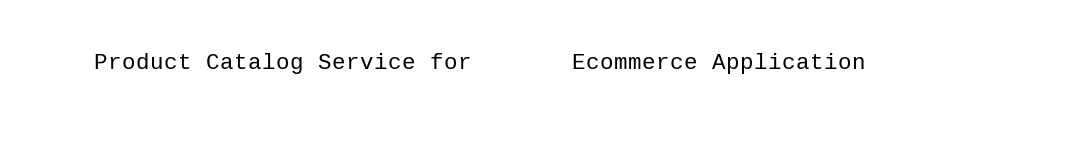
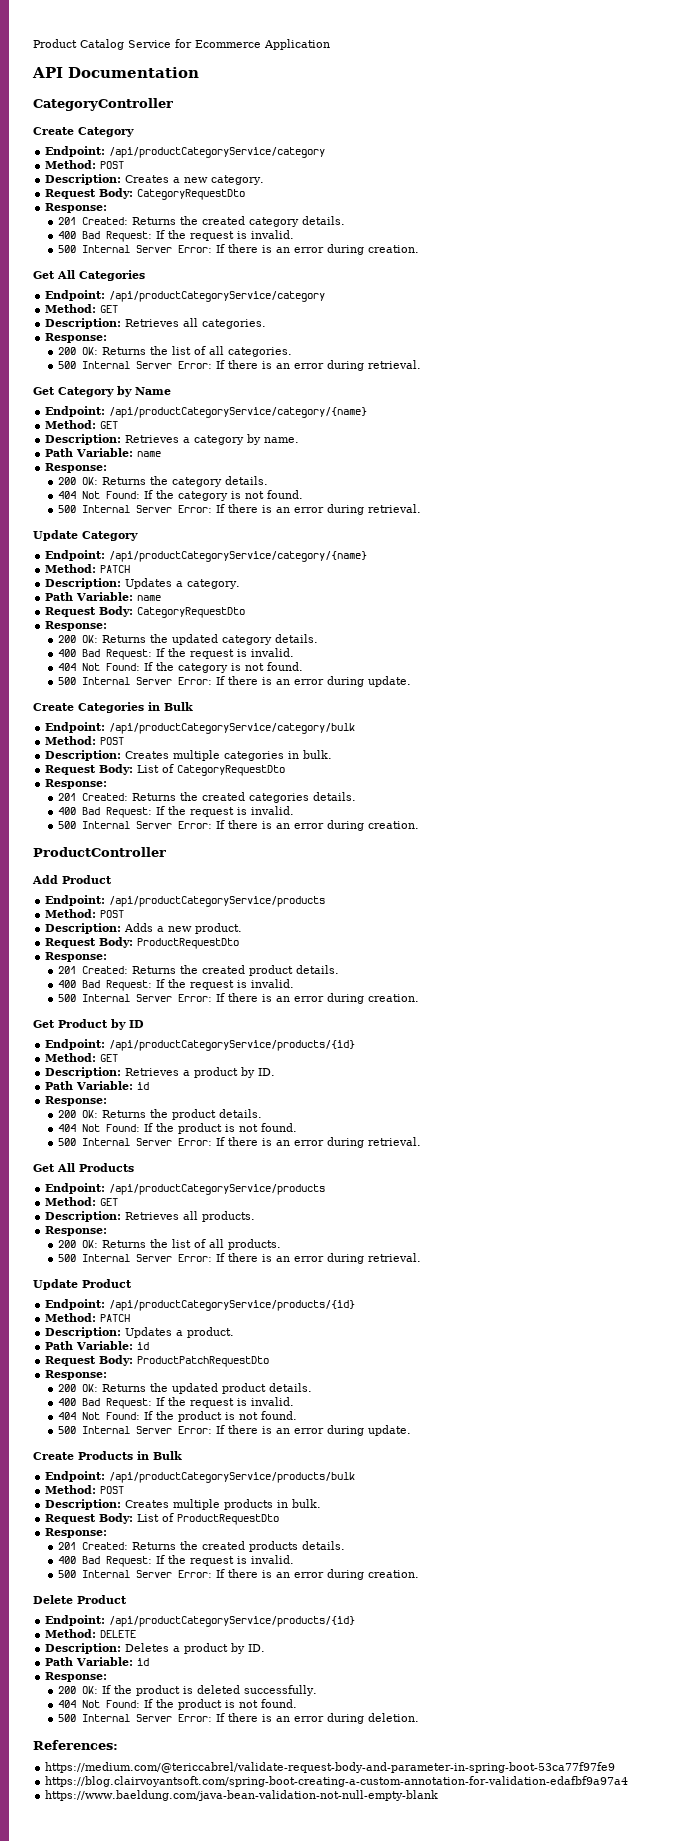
+ API Documentation
+ CategoryController
+ Create Category
+ Endpoint: /api/productCategoryService/category
+ Method: POST
+ Description: Creates a new category.
+ Request Body: CategoryRequestDto
+ Response:
+ 201 Created: Returns the created category details.
+ 400 Bad Request: If the request is invalid.
+ 500 Internal Server Error: If there is an error during creation.
+ Get All Categories
+ Endpoint: /api/productCategoryService/category
+ Method: GET
+ Description: Retrieves all categories.
+ Response:
+ 200 OK: Returns the list of all categories.
+ 500 Internal Server Error: If there is an error during retrieval.
+ Get Category by Name
+ Endpoint: /api/productCategoryService/category/{name}
+ Method: GET
+ Description: Retrieves a category by name.
+ Path Variable: name
+ Response:
+ 200 OK: Returns the category details.
+ 404 Not Found: If the category is not found.
+ 500 Internal Server Error: If there is an error during retrieval.
+ Update Category
+ Endpoint: /api/productCategoryService/category/{name}
+ Method: PATCH
+ Description: Updates a category.
+ Path Variable: name
+ Request Body: CategoryRequestDto
+ Response:
+ 200 OK: Returns the updated category details.
+ 400 Bad Request: If the request is invalid.
+ 404 Not Found: If the category is not found.
+ 500 Internal Server Error: If there is an error during update.
+ Create Categories in Bulk
+ Endpoint: /api/productCategoryService/category/bulk
+ Method: POST
+ Description: Creates multiple categories in bulk.
+ Request Body: List of CategoryRequestDto
+ Response:
+ 201 Created: Returns the created categories details.
+ 400 Bad Request: If the request is invalid.
+ 500 Internal Server Error: If there is an error during creation.
+ ProductController
+ Add Product
+ Endpoint: /api/productCategoryService/products
+ Method: POST
+ Description: Adds a new product.
+ Request Body: ProductRequestDto
+ Response:
+ 201 Created: Returns the created product details.
+ 400 Bad Request: If the request is invalid.
+ 500 Internal Server Error: If there is an error during creation.
+ Get Product by ID
+ Endpoint: /api/productCategoryService/products/{id}
+ Method: GET
+ Description: Retrieves a product by ID.
+ Path Variable: id
+ Response:
+ 200 OK: Returns the product details.
+ 404 Not Found: If the product is not found.
+ 500 Internal Server Error: If there is an error during retrieval.
+ Get All Products
+ Endpoint: /api/productCategoryService/products
+ Method: GET
+ Description: Retrieves all products.
+ Response:
+ 200 OK: Returns the list of all products.
+ 500 Internal Server Error: If there is an error during retrieval.
+ Update Product
+ Endpoint: /api/productCategoryService/products/{id}
+ Method: PATCH
+ Description: Updates a product.
+ Path Variable: id
+ Request Body: ProductPatchRequestDto
+ Response:
+ 200 OK: Returns the updated product details.
+ 400 Bad Request: If the request is invalid.
+ 404 Not Found: If the product is not found.
+ 500 Internal Server Error: If there is an error during update.
+ Create Products in Bulk
+ Endpoint: /api/productCategoryService/products/bulk
+ Method: POST
+ Description: Creates multiple products in bulk.
+ Request Body: List of ProductRequestDto
+ Response:
+ 201 Created: Returns the created products details.
+ 400 Bad Request: If the request is invalid.
+ 500 Internal Server Error: If there is an error during creation.
+ Delete Product
+ Endpoint: /api/productCategoryService/products/{id}
+ Method: DELETE
+ Description: Deletes a product by ID.
+ Path Variable: id
+ Response:
+ 200 OK: If the product is deleted successfully.
+ 404 Not Found: If the product is not found.
+ 500 Internal Server Error: If there is an error during deletion.
+ References:
+ https://medium.com/@tericcabrel/validate-request-body-and-parameter-in-spring-boot-53ca77f97fe9
+ https://blog.clairvoyantsoft.com/spring-boot-creating-a-custom-annotation-for-validation-edafbf9a97a4
+ https://www.baeldung.com/java-bean-validation-not-null-empty-blank

